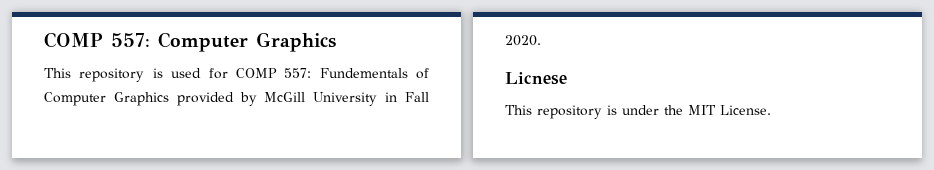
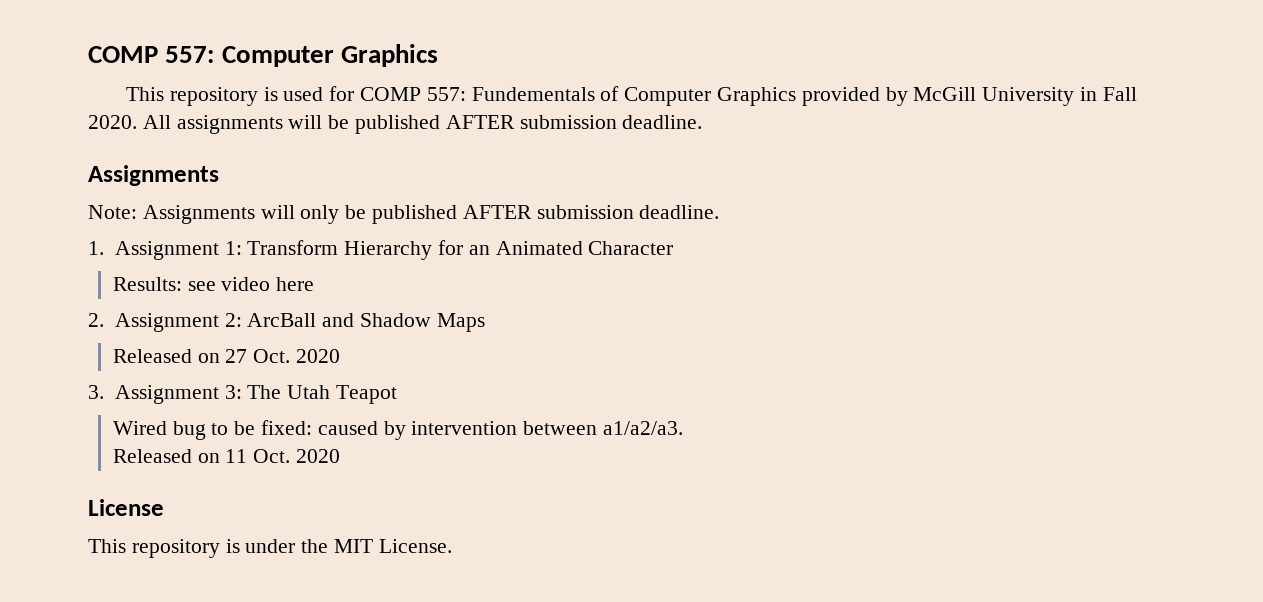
- This repository is used for COMP 557: Fundementals of Computer Graphics provided by McGill University in Fall 2020.
- Licnese
+ This repository is used for COMP 557: Fundementals of Computer Graphics provided by McGill University in Fall 2020. All assignments will be published AFTER submission deadline.
+ Assignments
+ Note: Assignments will only be published AFTER submission deadline.
+ 1. Assignment 1: Transform Hierarchy for an Animated Character
+ Results: see video here
+ 2. Assignment 2: ArcBall and Shadow Maps
+ Released on 27 Oct. 2020
+ 3. Assignment 3: The Utah Teapot
+ Wired bug to be fixed: caused by intervention between a1/a2/a3.
+ Released on 11 Oct. 2020
+ License

